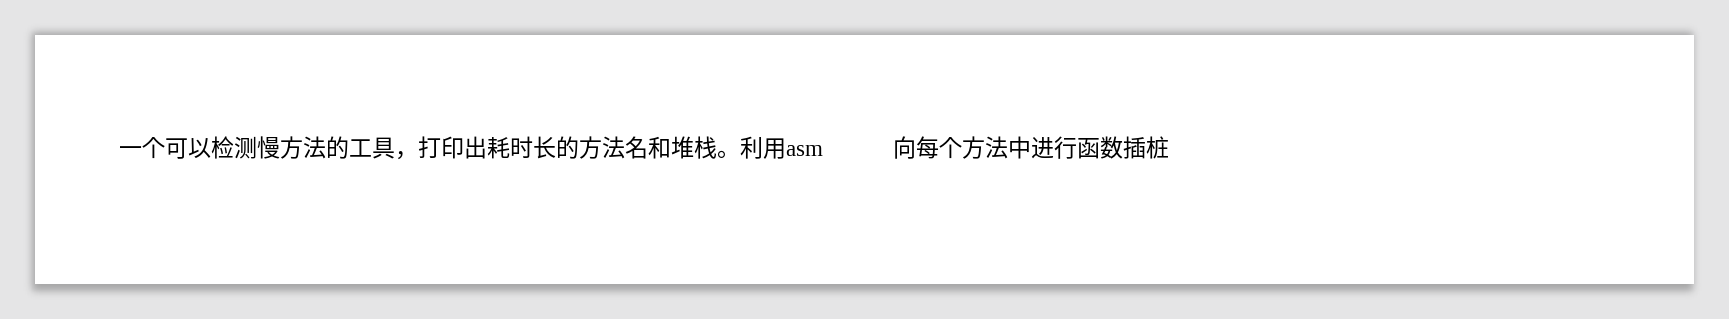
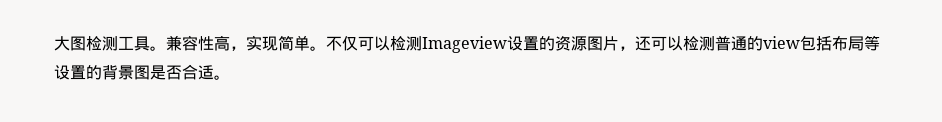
- 一个可以检测慢方法的工具，打印出耗时长的方法名和堆栈。利用asm向每个方法中进行函数插桩
+ 大图检测工具。兼容性高，实现简单。不仅可以检测Imageview设置的资源图片，还可以检测普通的view包括布局等设置的背景图是否合适。

